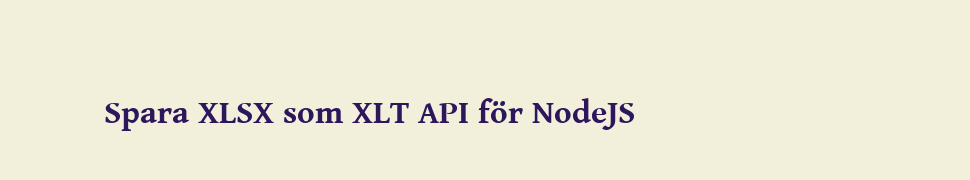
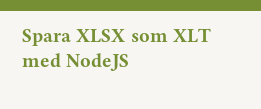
- Spara XLSX som XLT API för NodeJS
+ Spara XLSX som XLT med NodeJS

